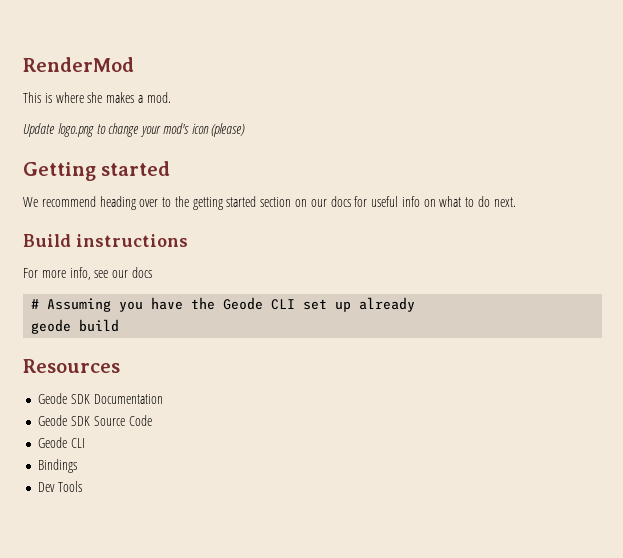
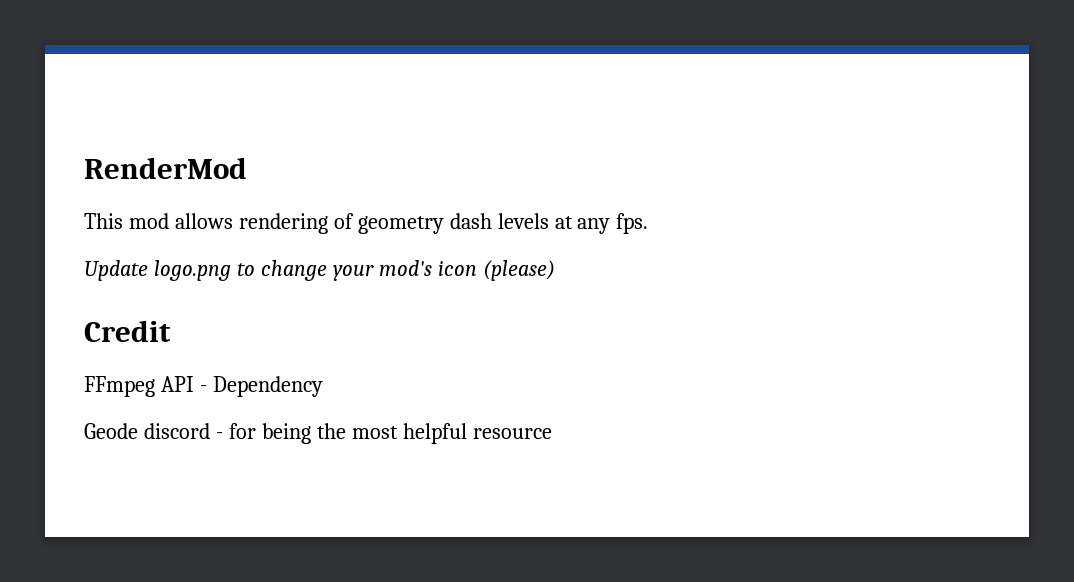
- This is where she makes a mod.
+ This mod allows rendering of geometry dash levels at any fps.
- Getting started
- We recommend heading over to the getting started section on our docs for useful info on what to do next.
- Build instructions
- For more info, see our docs
- # Assuming you have the Geode CLI set up already
- geode build
- Resources
- Geode SDK Documentation
- Geode SDK Source Code
- Geode CLI
- Bindings
- Dev Tools
+ Credit
+ FFmpeg API - Dependency
+ Geode discord - for being the most helpful resource

